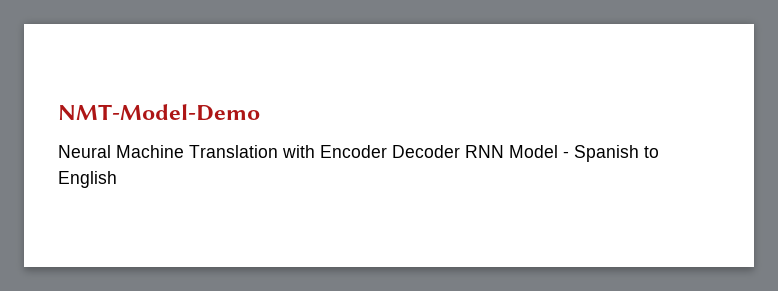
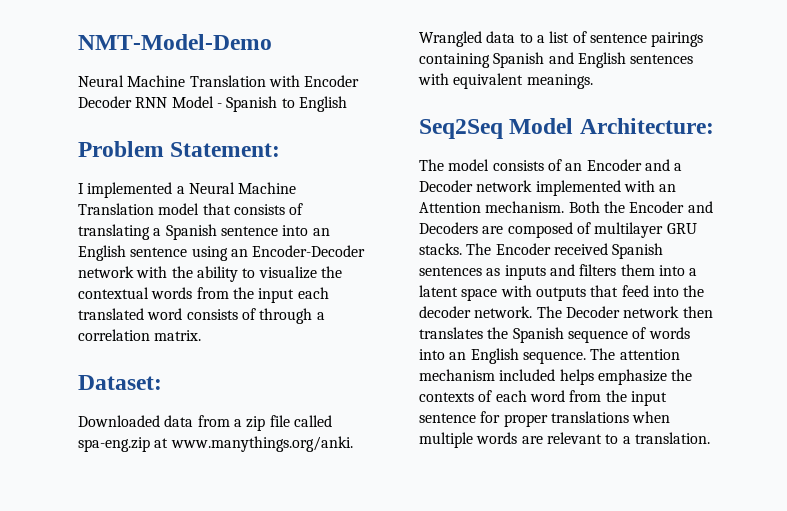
+ Problem Statement:
+ I implemented a Neural Machine Translation model that consists of translating a Spanish sentence into an English sentence using an Encoder-Decoder network with the ability to visualize the contextual words from the input each translated word consists of through a correlation matrix.
+ Dataset:
+ Downloaded data from a zip file called spa-eng.zip at www.manythings.org/anki. Wrangled data to a list of sentence pairings containing Spanish and English sentences with equivalent meanings.
+ Seq2Seq Model Architecture:
+ The model consists of an Encoder and a Decoder network implemented with an Attention mechanism. Both the Encoder and Decoders are composed of multilayer GRU stacks. The Encoder received Spanish sentences as inputs and filters them into a latent space with outputs that feed into the decoder network. The Decoder network then translates the Spanish sequence of words into an English sequence. The attention mechanism included helps emphasize the contexts of each word from the input sentence for proper translations when multiple words are relevant to a translation.

